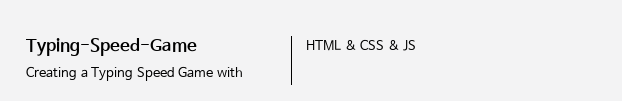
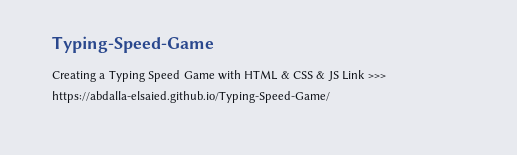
- Creating a Typing Speed Game with HTML & CSS & JS
+ Creating a Typing Speed Game with HTML & CSS & JS Link >>> https://abdalla-elsaied.github.io/Typing-Speed-Game/

